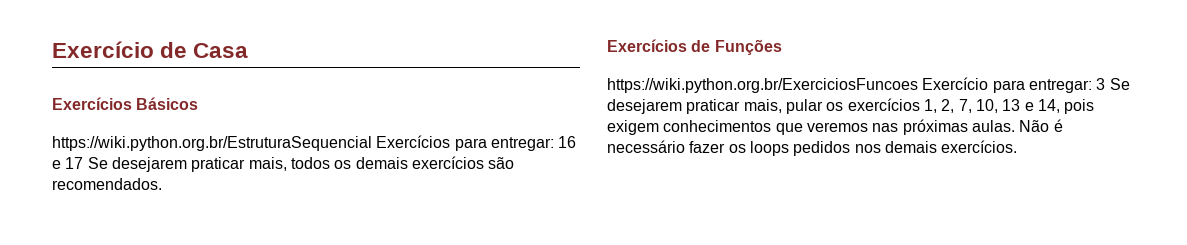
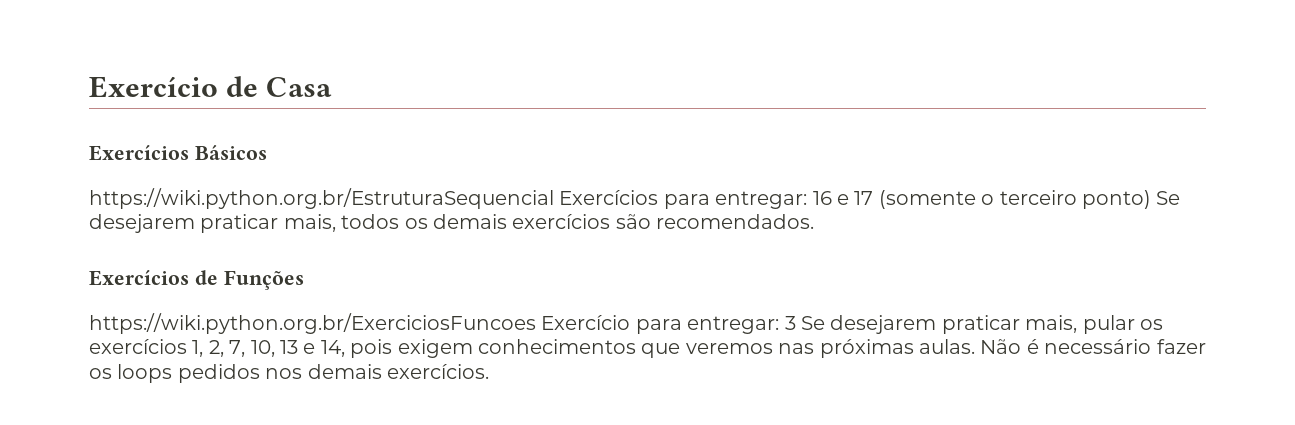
- https://wiki.python.org.br/EstruturaSequencial Exercícios para entregar: 16 e 17 Se desejarem praticar mais, todos os demais exercícios são recomendados.
+ https://wiki.python.org.br/EstruturaSequencial Exercícios para entregar: 16 e 17 (somente o terceiro ponto) Se desejarem praticar mais, todos os demais exercícios são recomendados.

